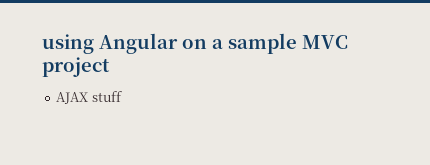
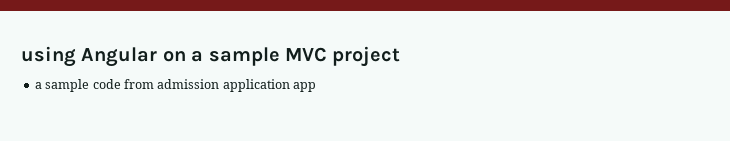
- AJAX stuff
+ a sample code from admission application app

